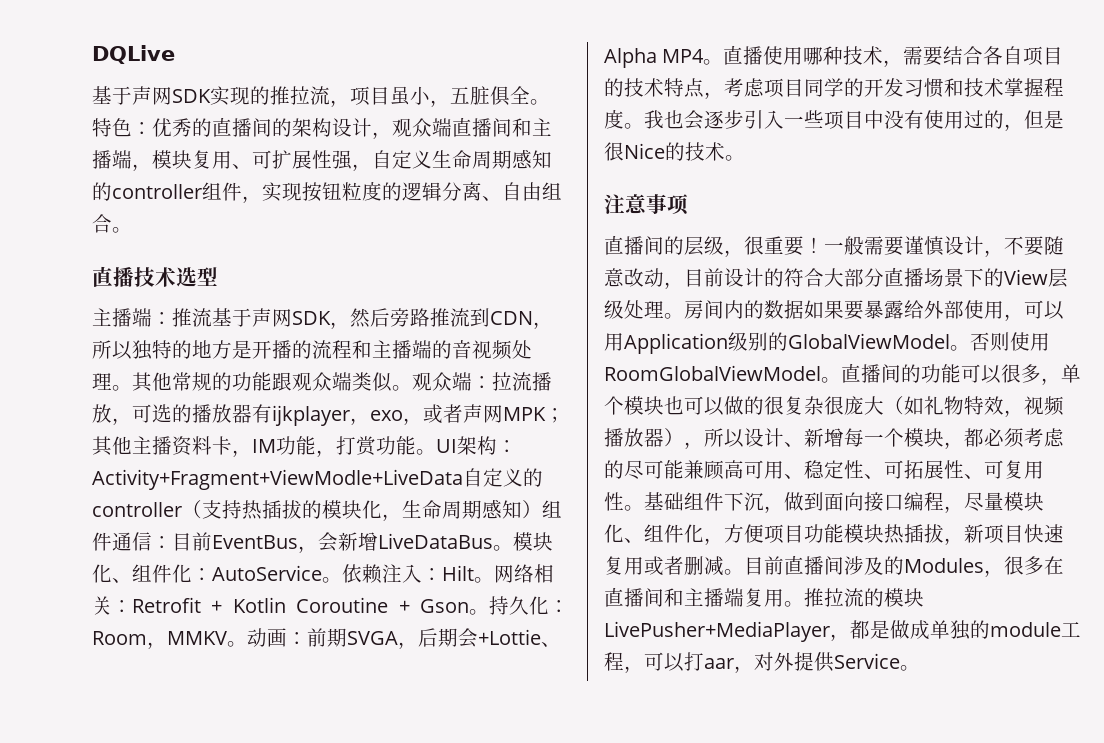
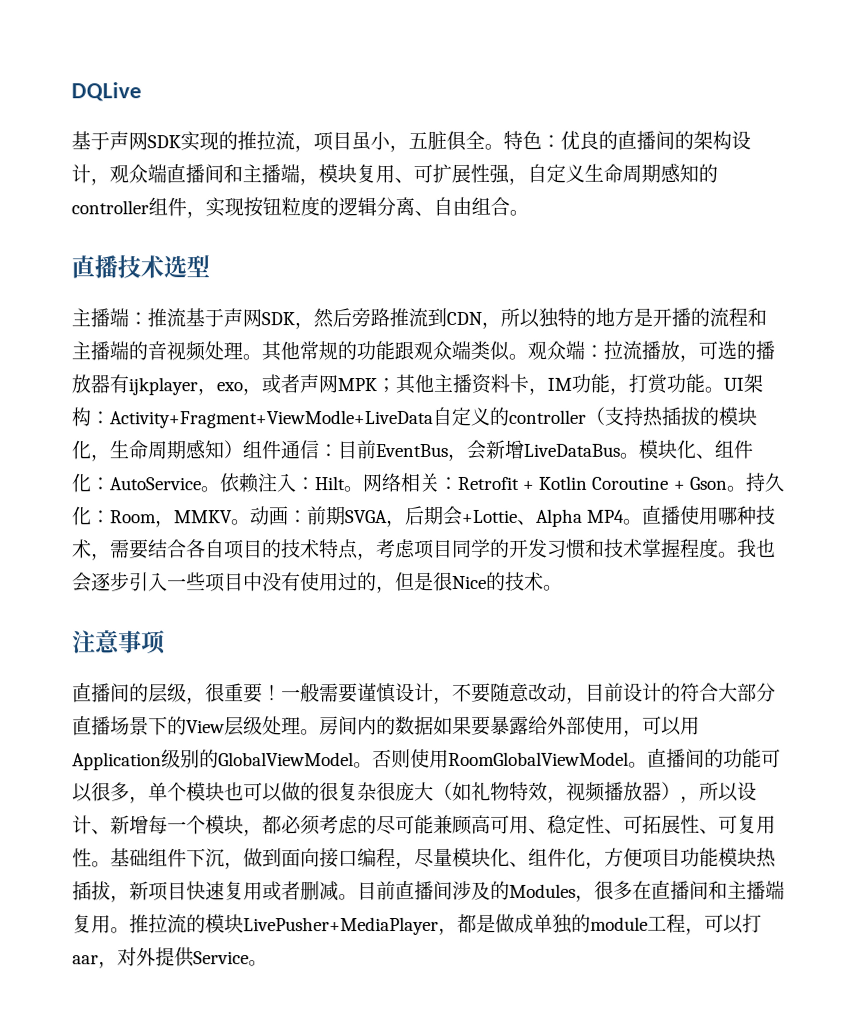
- 特色：优秀的直播间的架构设计，观众端直播间和主播端，模块复用、可扩展性强，自定义生命周期感知的controller组件，实现按钮粒度的逻辑分离、自由组合。
+ 特色：优良的直播间的架构设计，观众端直播间和主播端，模块复用、可扩展性强，自定义生命周期感知的controller组件，实现按钮粒度的逻辑分离、自由组合。

